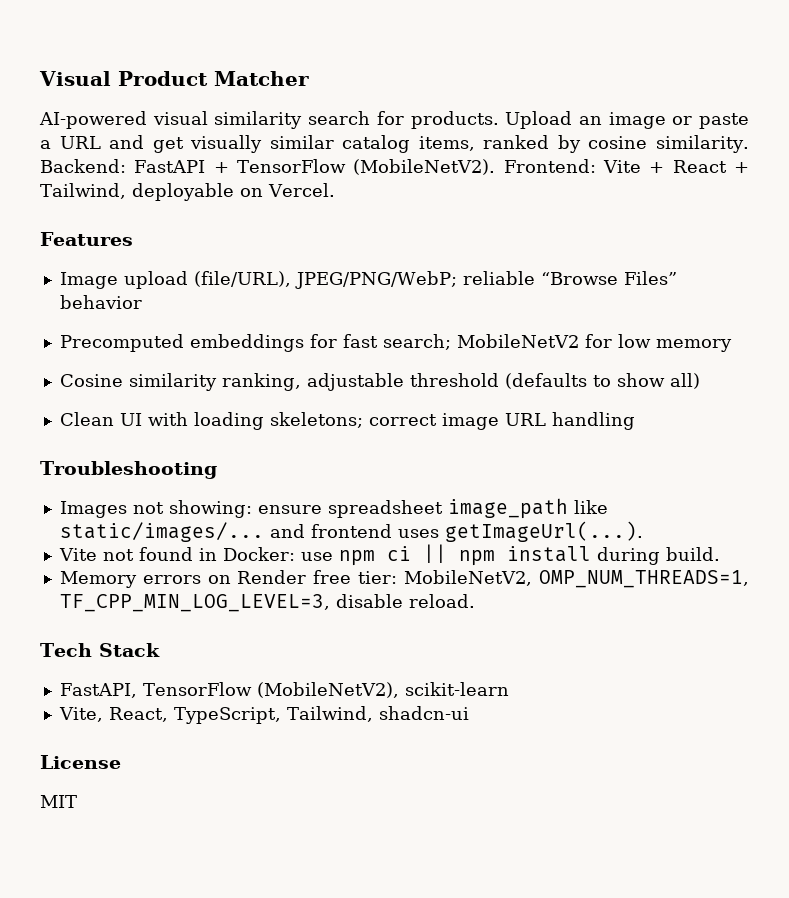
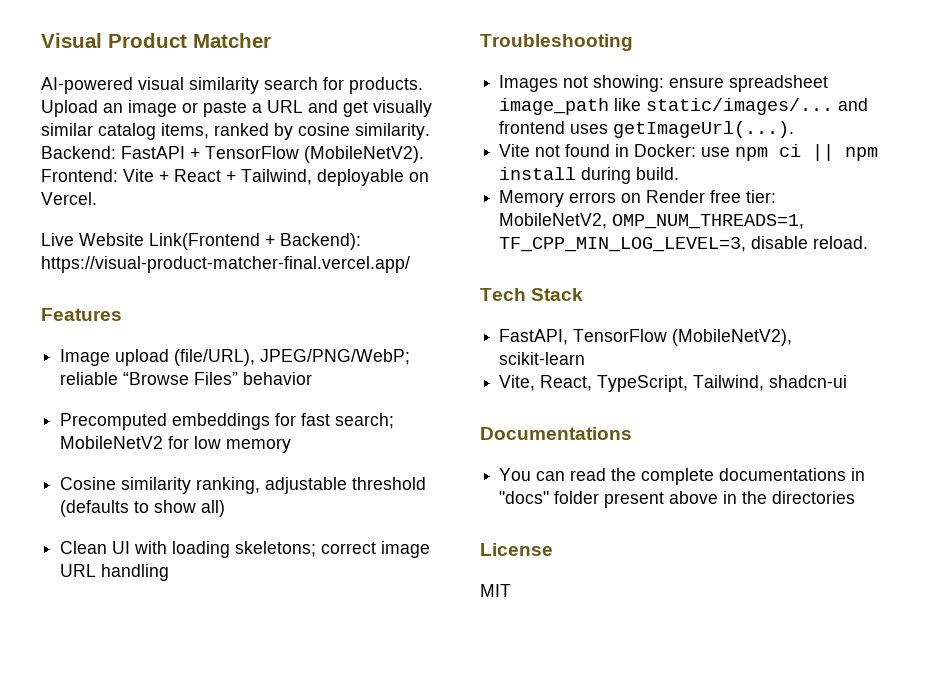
+ Live Website Link(Frontend + Backend): https://visual-product-matcher-final.vercel.app/
+ Documentations
+ You can read the complete documentations in "docs" folder present above in the directories

